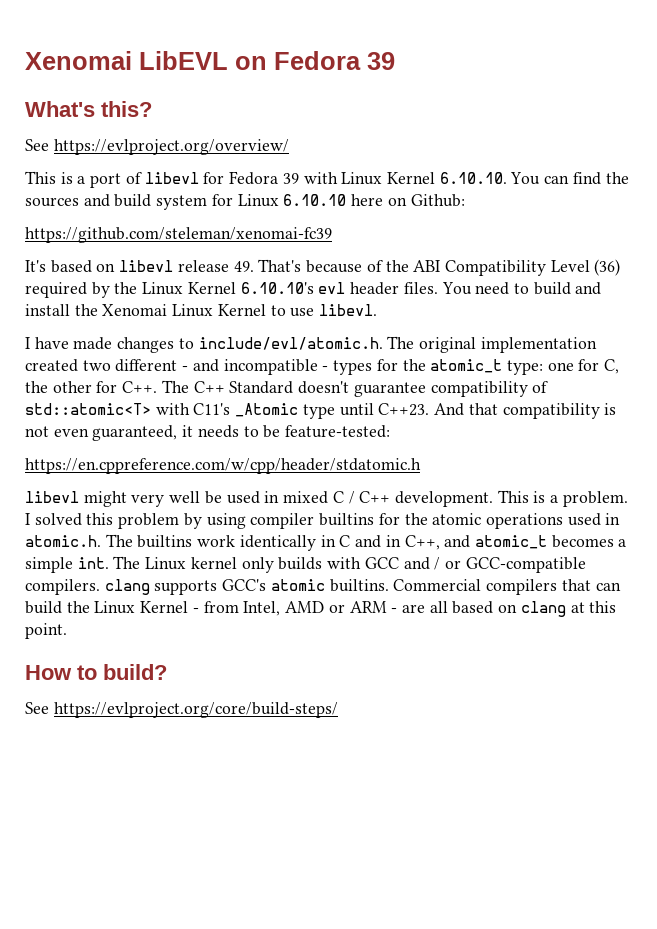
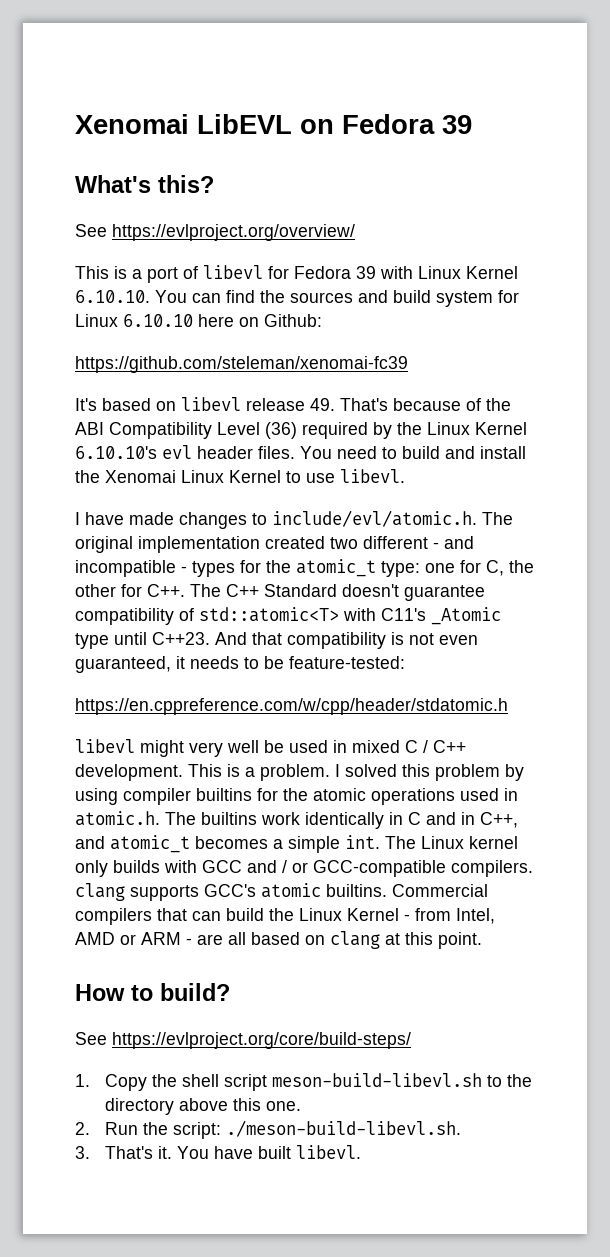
+ 1. Copy the shell script meson-build-libevl.sh to the directory above this one.
+ 2. Run the script: ./meson-build-libevl.sh.
+ 3. That's it. You have built libevl.

